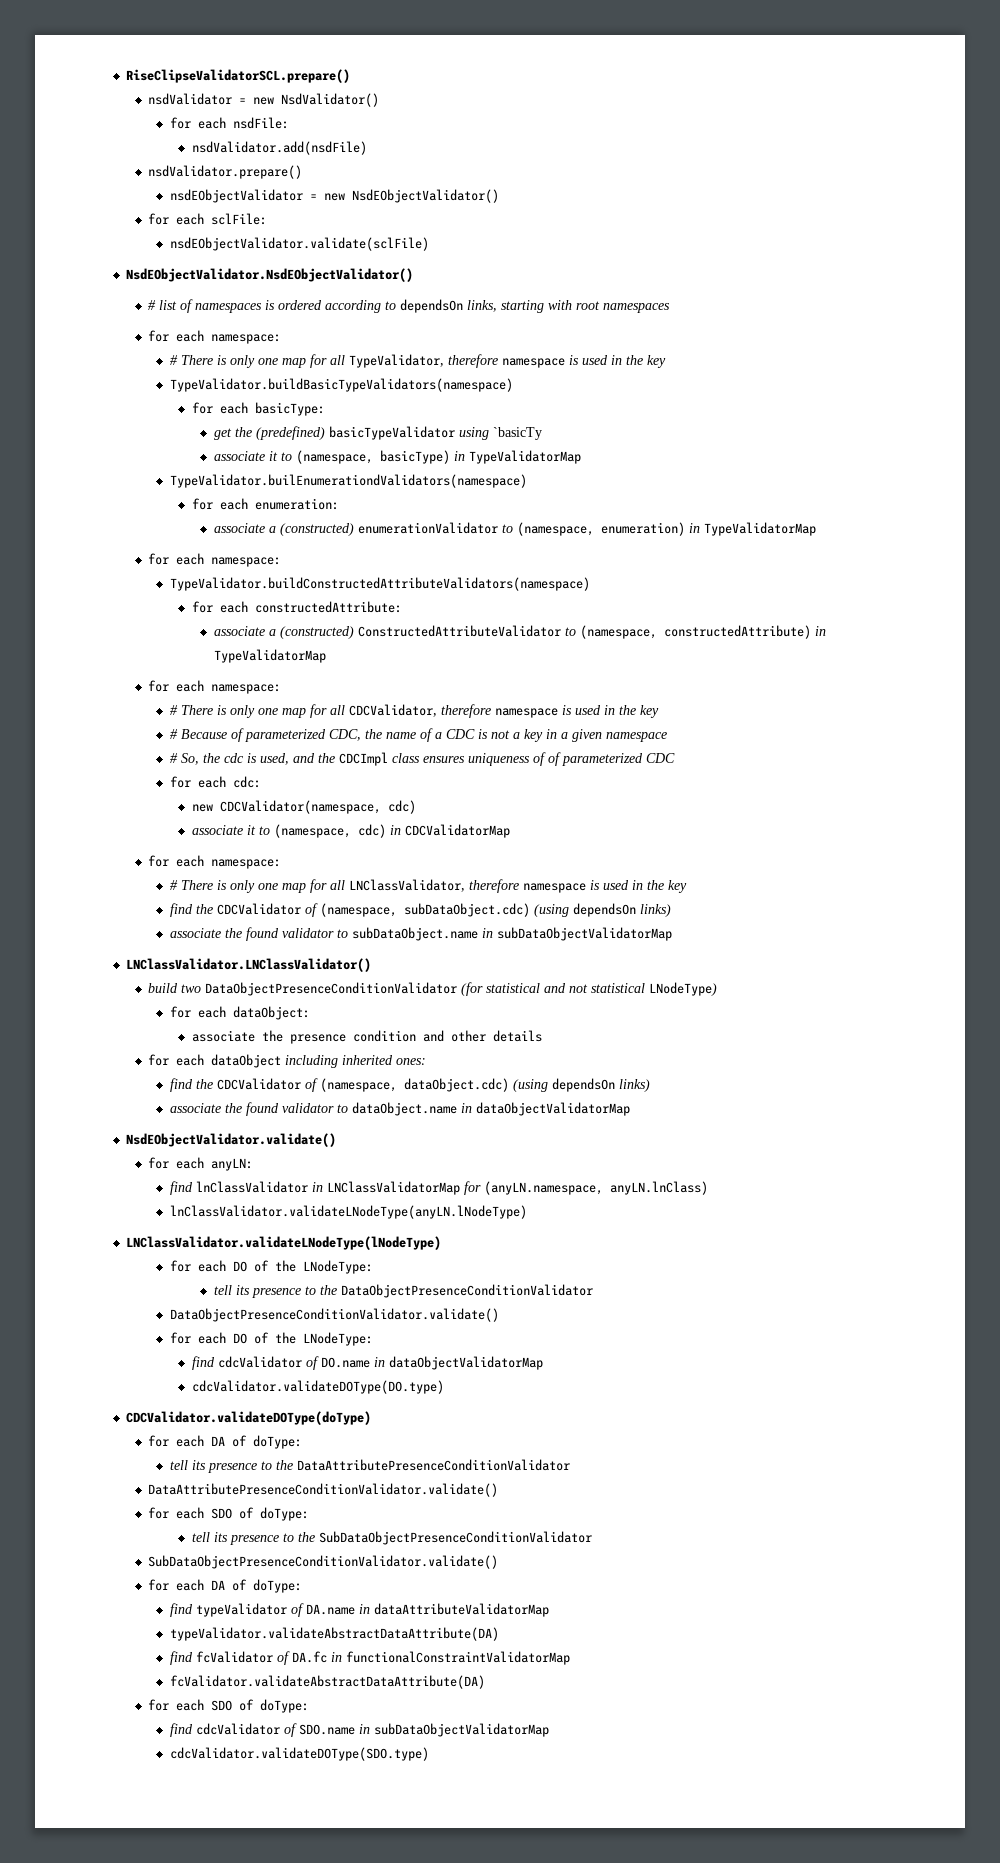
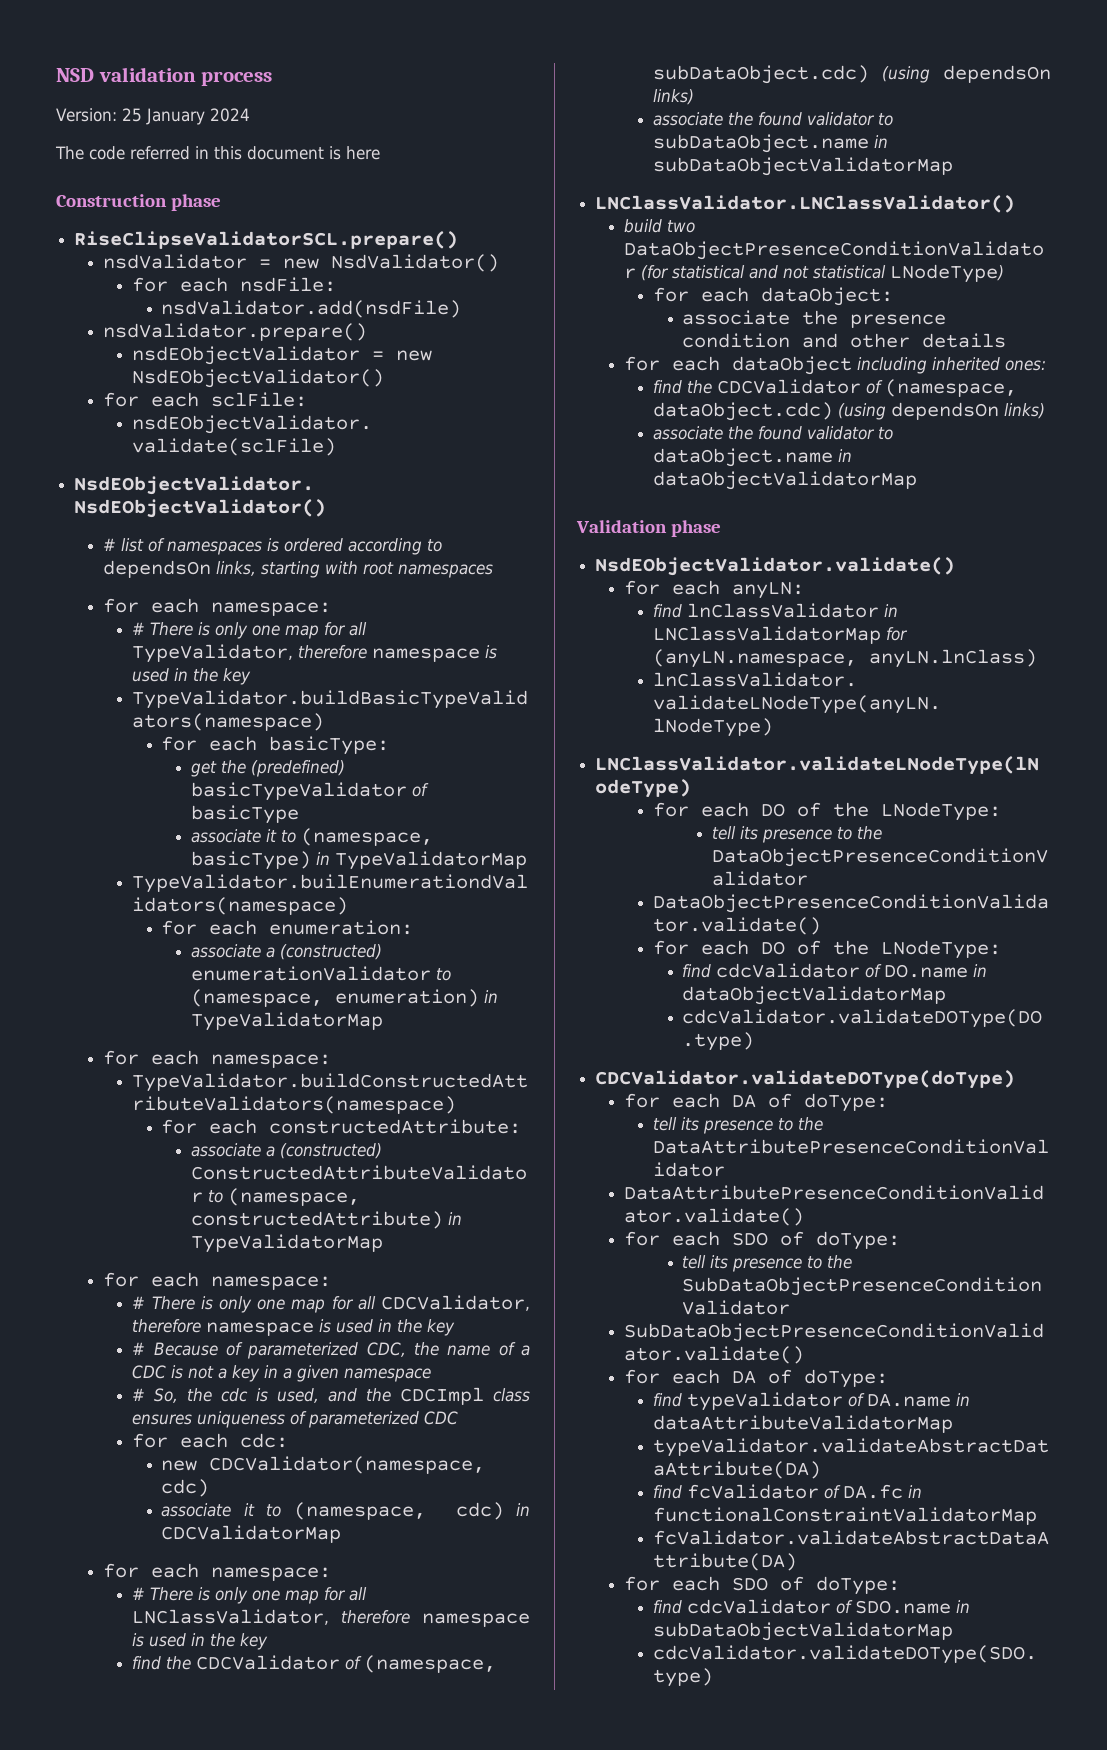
+ NSD validation process
+ Version: 25 January 2024
+ The code referred in this document is here
+ Construction phase
- get the (predefined) basicTypeValidator using `basicTy
+ get the (predefined) basicTypeValidator of basicType
- # So, the cdc is used, and the CDCImpl class ensures uniqueness of of parameterized CDC
+ # So, the cdc is used, and the CDCImpl class ensures uniqueness of parameterized CDC
+ Validation phase

